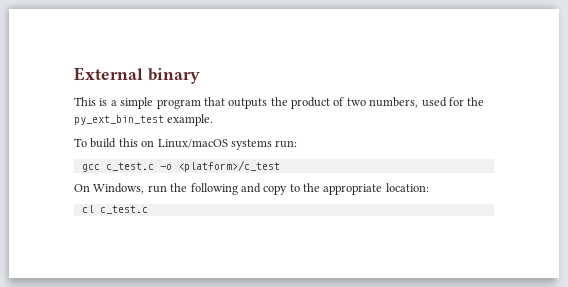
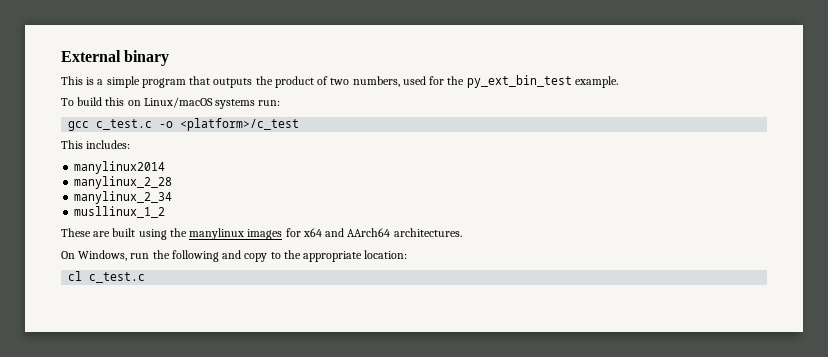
+ This includes:
+ manylinux2014
+ manylinux_2_28
+ manylinux_2_34
+ musllinux_1_2
+ These are built using the manylinux images for x64 and AArch64 architectures.

